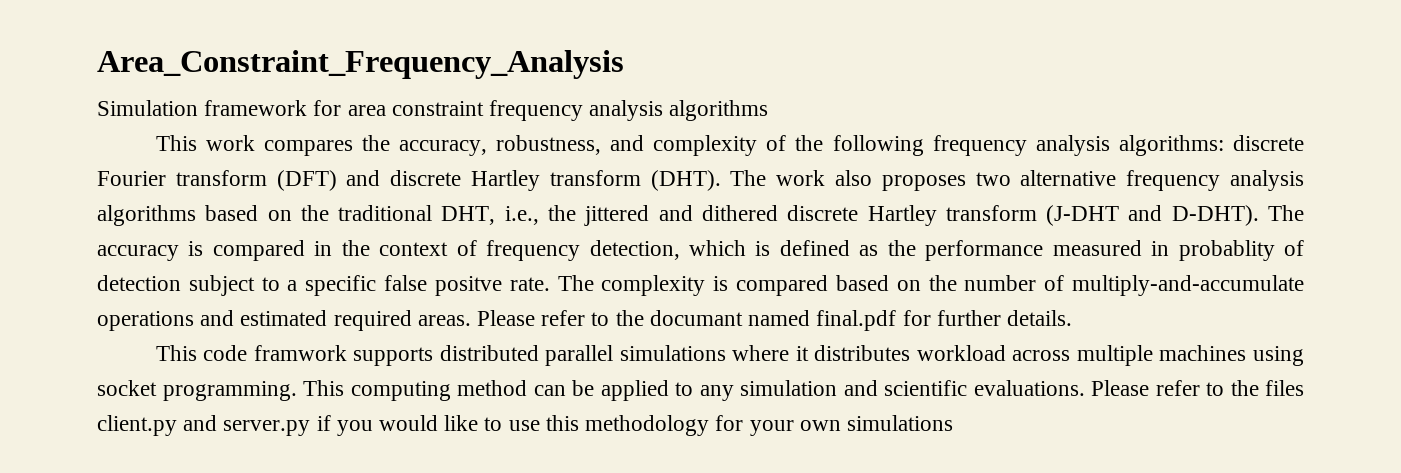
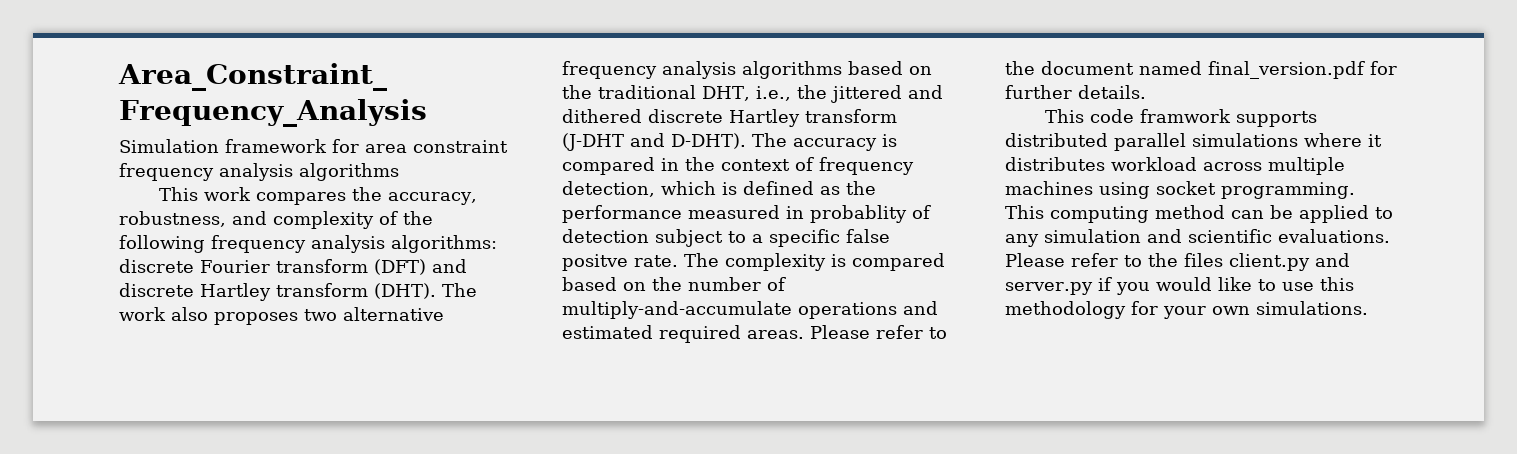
- Please refer to the documant named final.pdf for further details.
+ Please refer to the document named final_version.pdf for further details.
- Please refer to the files client.py and server.py if you would like to use this methodology for your own simulations
+ Please refer to the files client.py and server.py if you would like to use this methodology for your own simulations.

